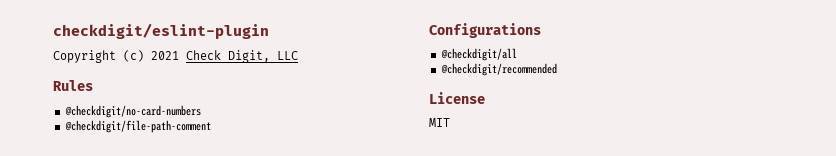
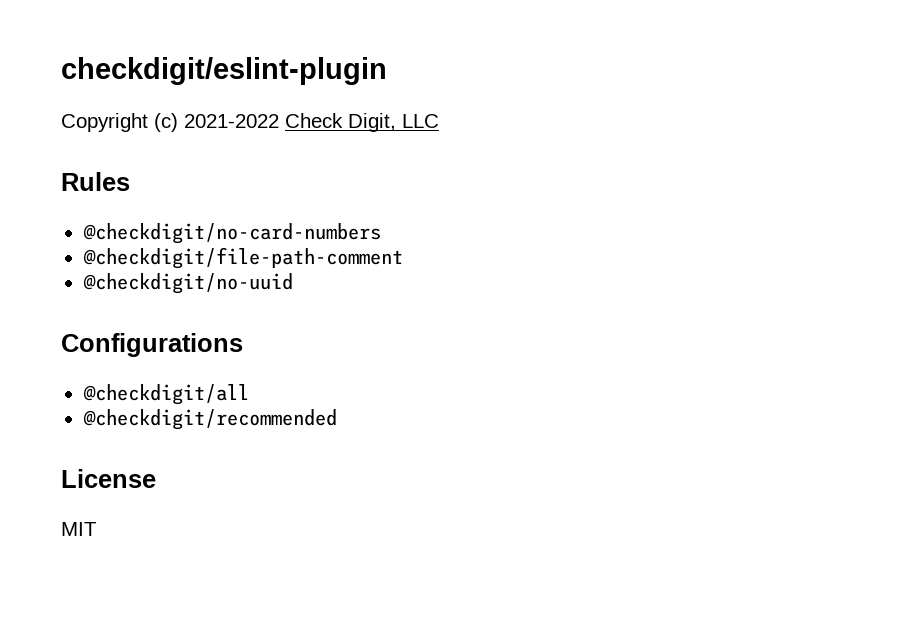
- Copyright (c) 2021 Check Digit, LLC
+ Copyright (c) 2021-2022 Check Digit, LLC
+ @checkdigit/no-uuid

